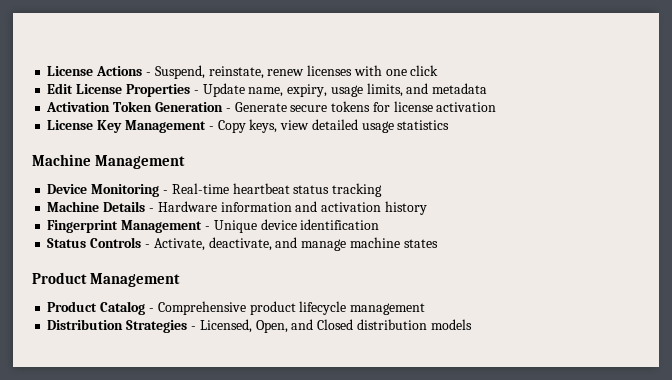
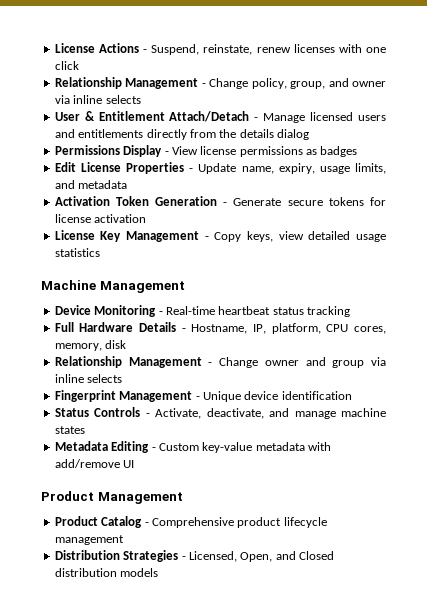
+ Relationship Management - Change policy, group, and owner via inline selects
+ User & Entitlement Attach/Detach - Manage licensed users and entitlements directly from the details dialog
+ Permissions Display - View license permissions as badges
- Machine Details - Hardware information and activation history
+ Full Hardware Details - Hostname, IP, platform, CPU cores, memory, disk
+ Relationship Management - Change owner and group via inline selects
+ Metadata Editing - Custom key-value metadata with add/remove UI

